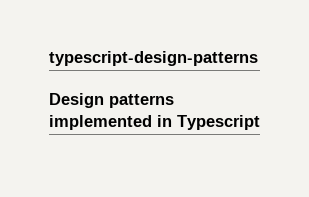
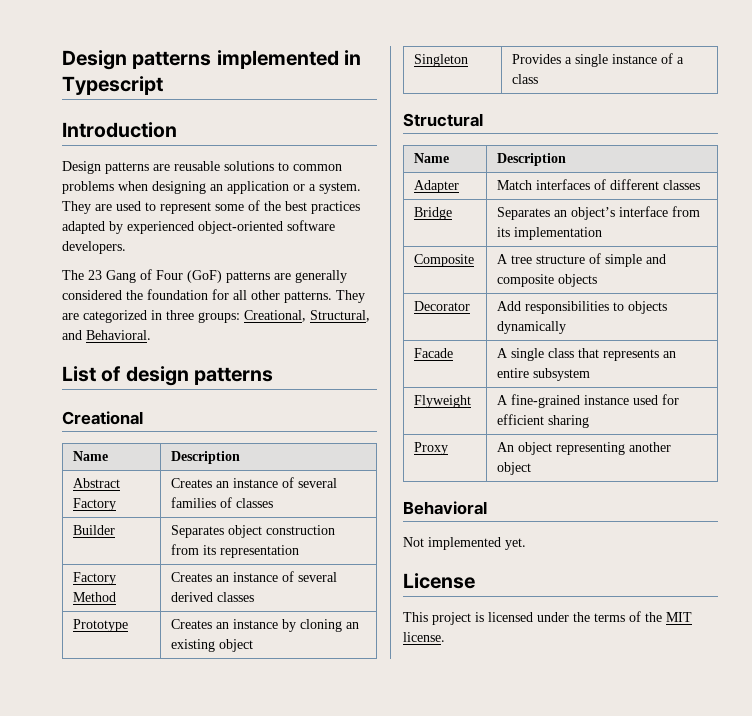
- typescript-design-patterns
+ Introduction
+ Design patterns are reusable solutions to common problems when designing an application or a system. They are used to represent some of the best practices adapted by experienced object-oriented software developers.
+ The 23 Gang of Four (GoF) patterns are generally considered the foundation for all other patterns. They are categorized in three groups: Creational, Structural, and Behavioral.
+ List of design patterns
+ Creational
+ Name | Description
+ Abstract Factory | Creates an instance of several families of classes
+ Builder | Separates object construction from its representation
+ Factory Method | Creates an instance of several derived classes
+ Prototype | Creates an instance by cloning an existing object
+ Singleton | Provides a single instance of a class
+ Structural
+ Name | Description
+ Adapter | Match interfaces of different classes
+ Bridge | Separates an object’s interface from its implementation
+ Composite | A tree structure of simple and composite objects
+ Decorator | Add responsibilities to objects dynamically
+ Facade | A single class that represents an entire subsystem
+ Flyweight | A fine-grained instance used for efficient sharing
+ Proxy | An object representing another object
+ Behavioral
+ Not implemented yet.
+ License
+ This project is licensed under the terms of the MIT license.

